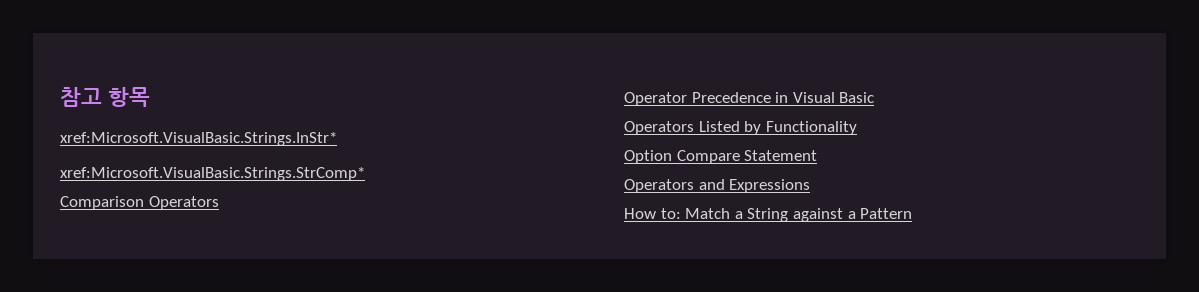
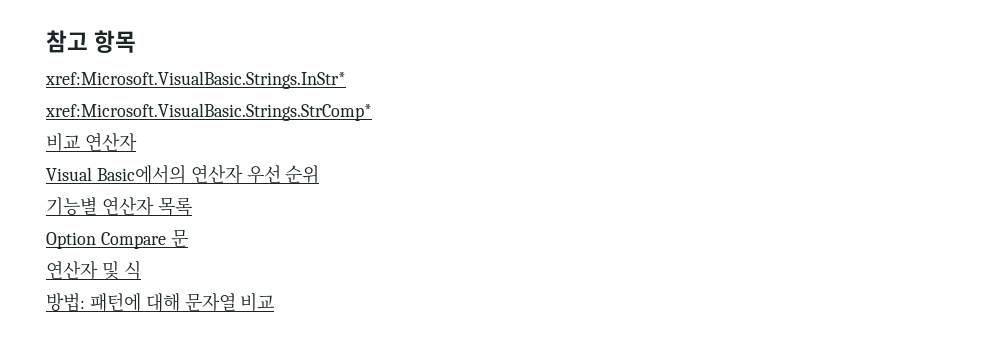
- Comparison Operators
- Operator Precedence in Visual Basic
- Operators Listed by Functionality
- Option Compare Statement
- Operators and Expressions
- How to: Match a String against a Pattern
+ 비교 연산자
+ Visual Basic에서의 연산자 우선 순위
+ 기능별 연산자 목록
+ Option Compare 문
+ 연산자 및 식
+ 방법: 패턴에 대해 문자열 비교

